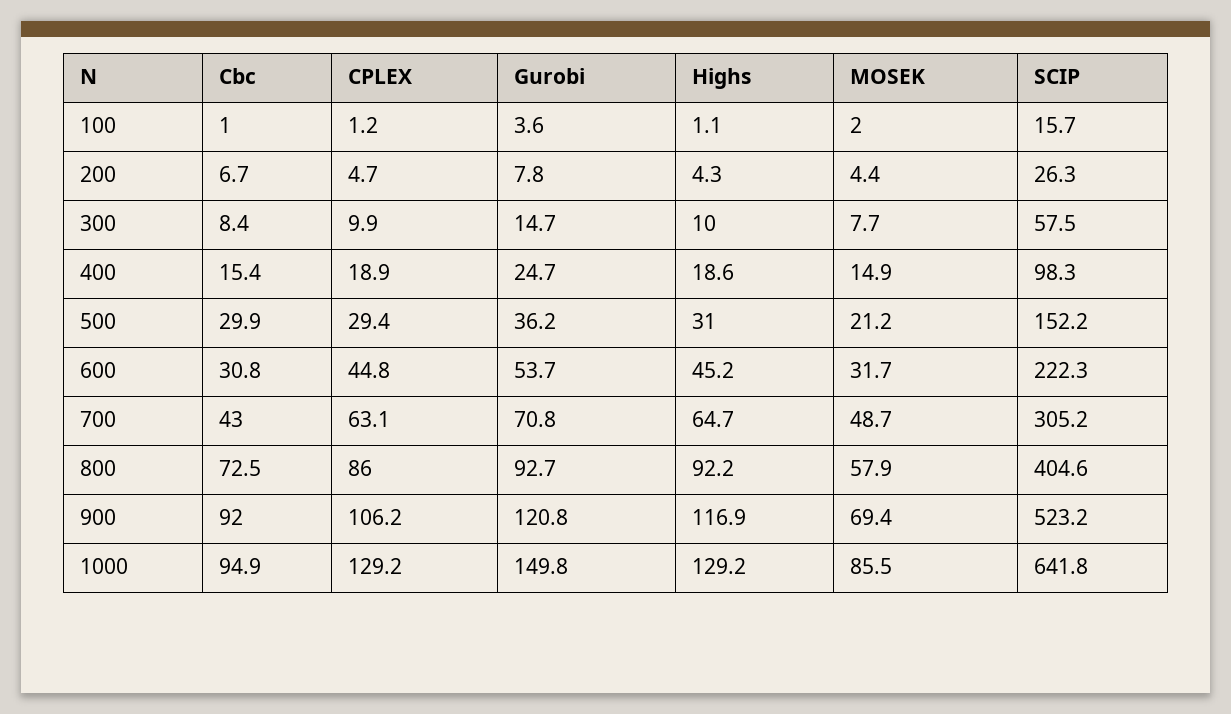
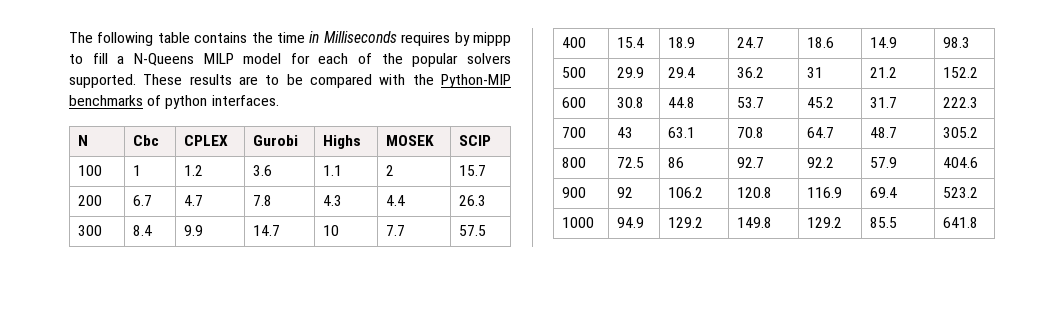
+ The following table contains the time in Milliseconds requires by mippp to fill a N-Queens MILP model for each of the popular solvers supported. These results are to be compared with the Python-MIP benchmarks of python interfaces.

